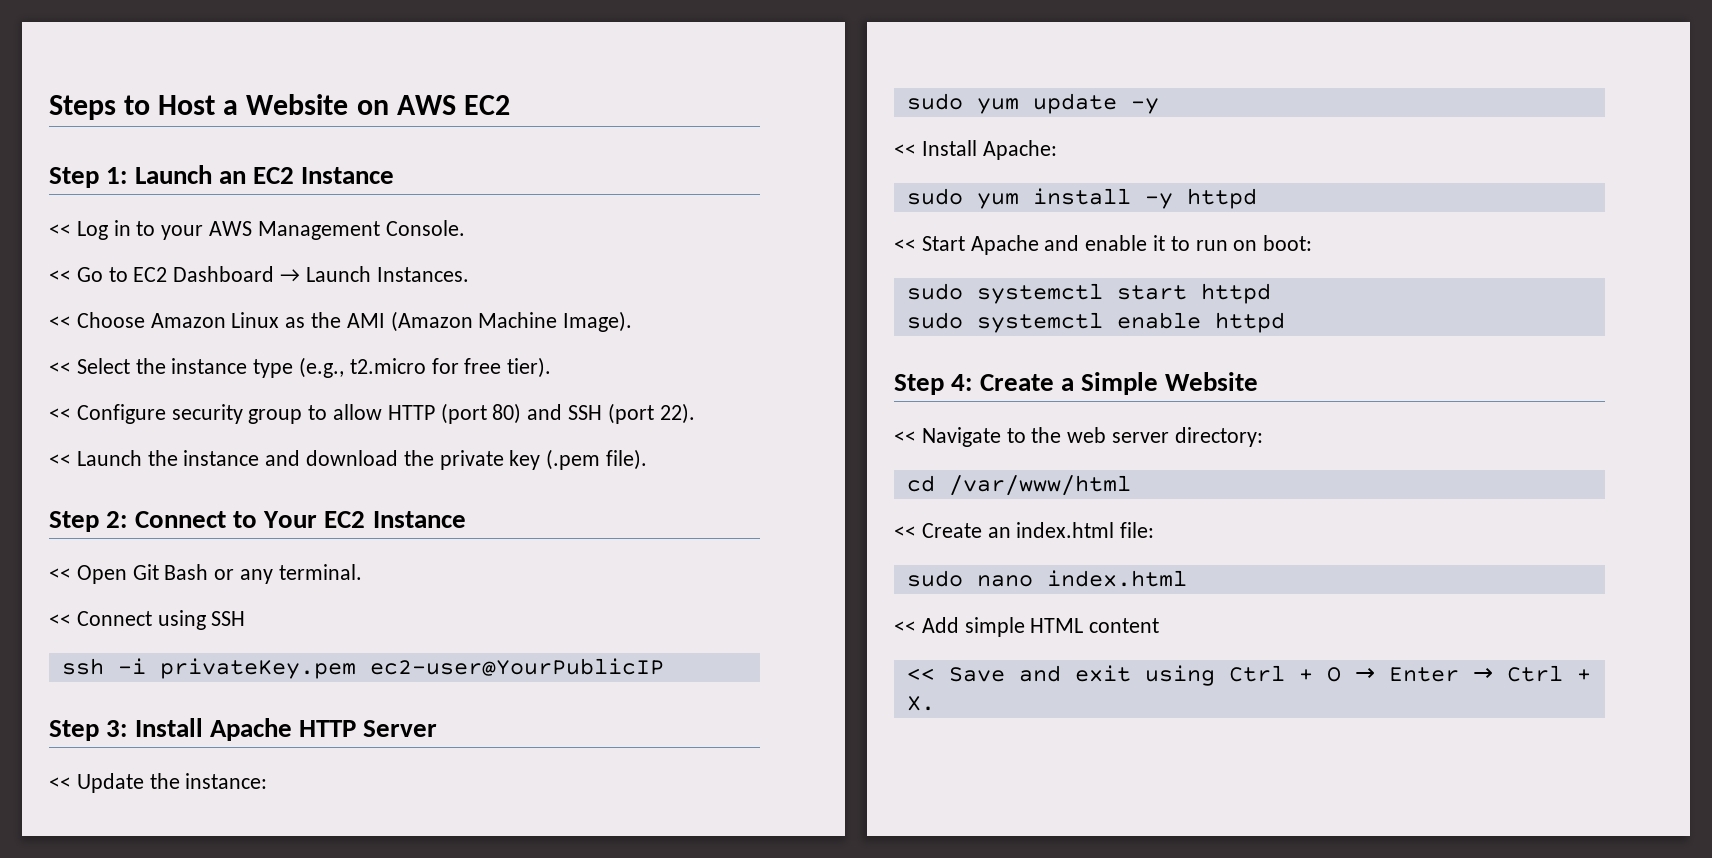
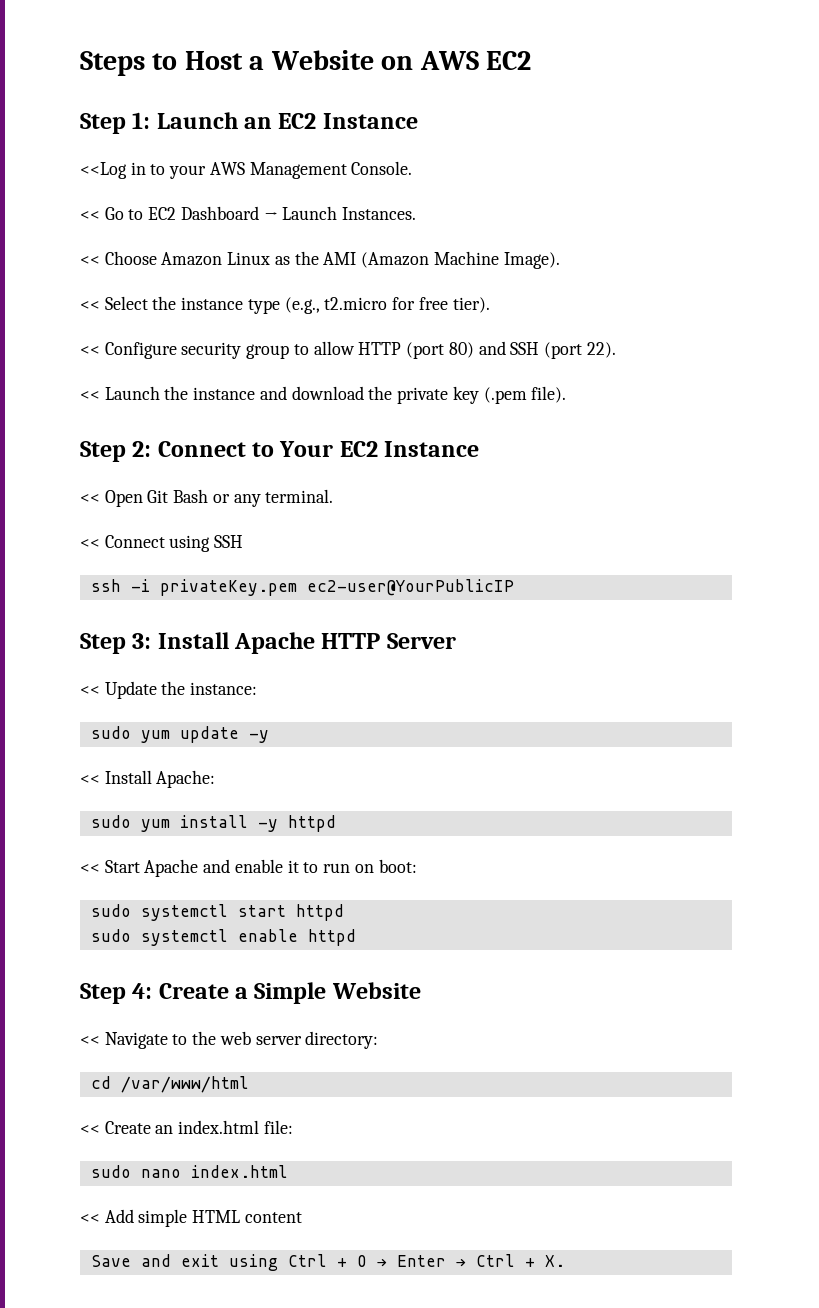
- << Log in to your AWS Management Console.
+ <<Log in to your AWS Management Console.
- << Save and exit using Ctrl + O → Enter → Ctrl + X.
+ Save and exit using Ctrl + O → Enter → Ctrl + X.

